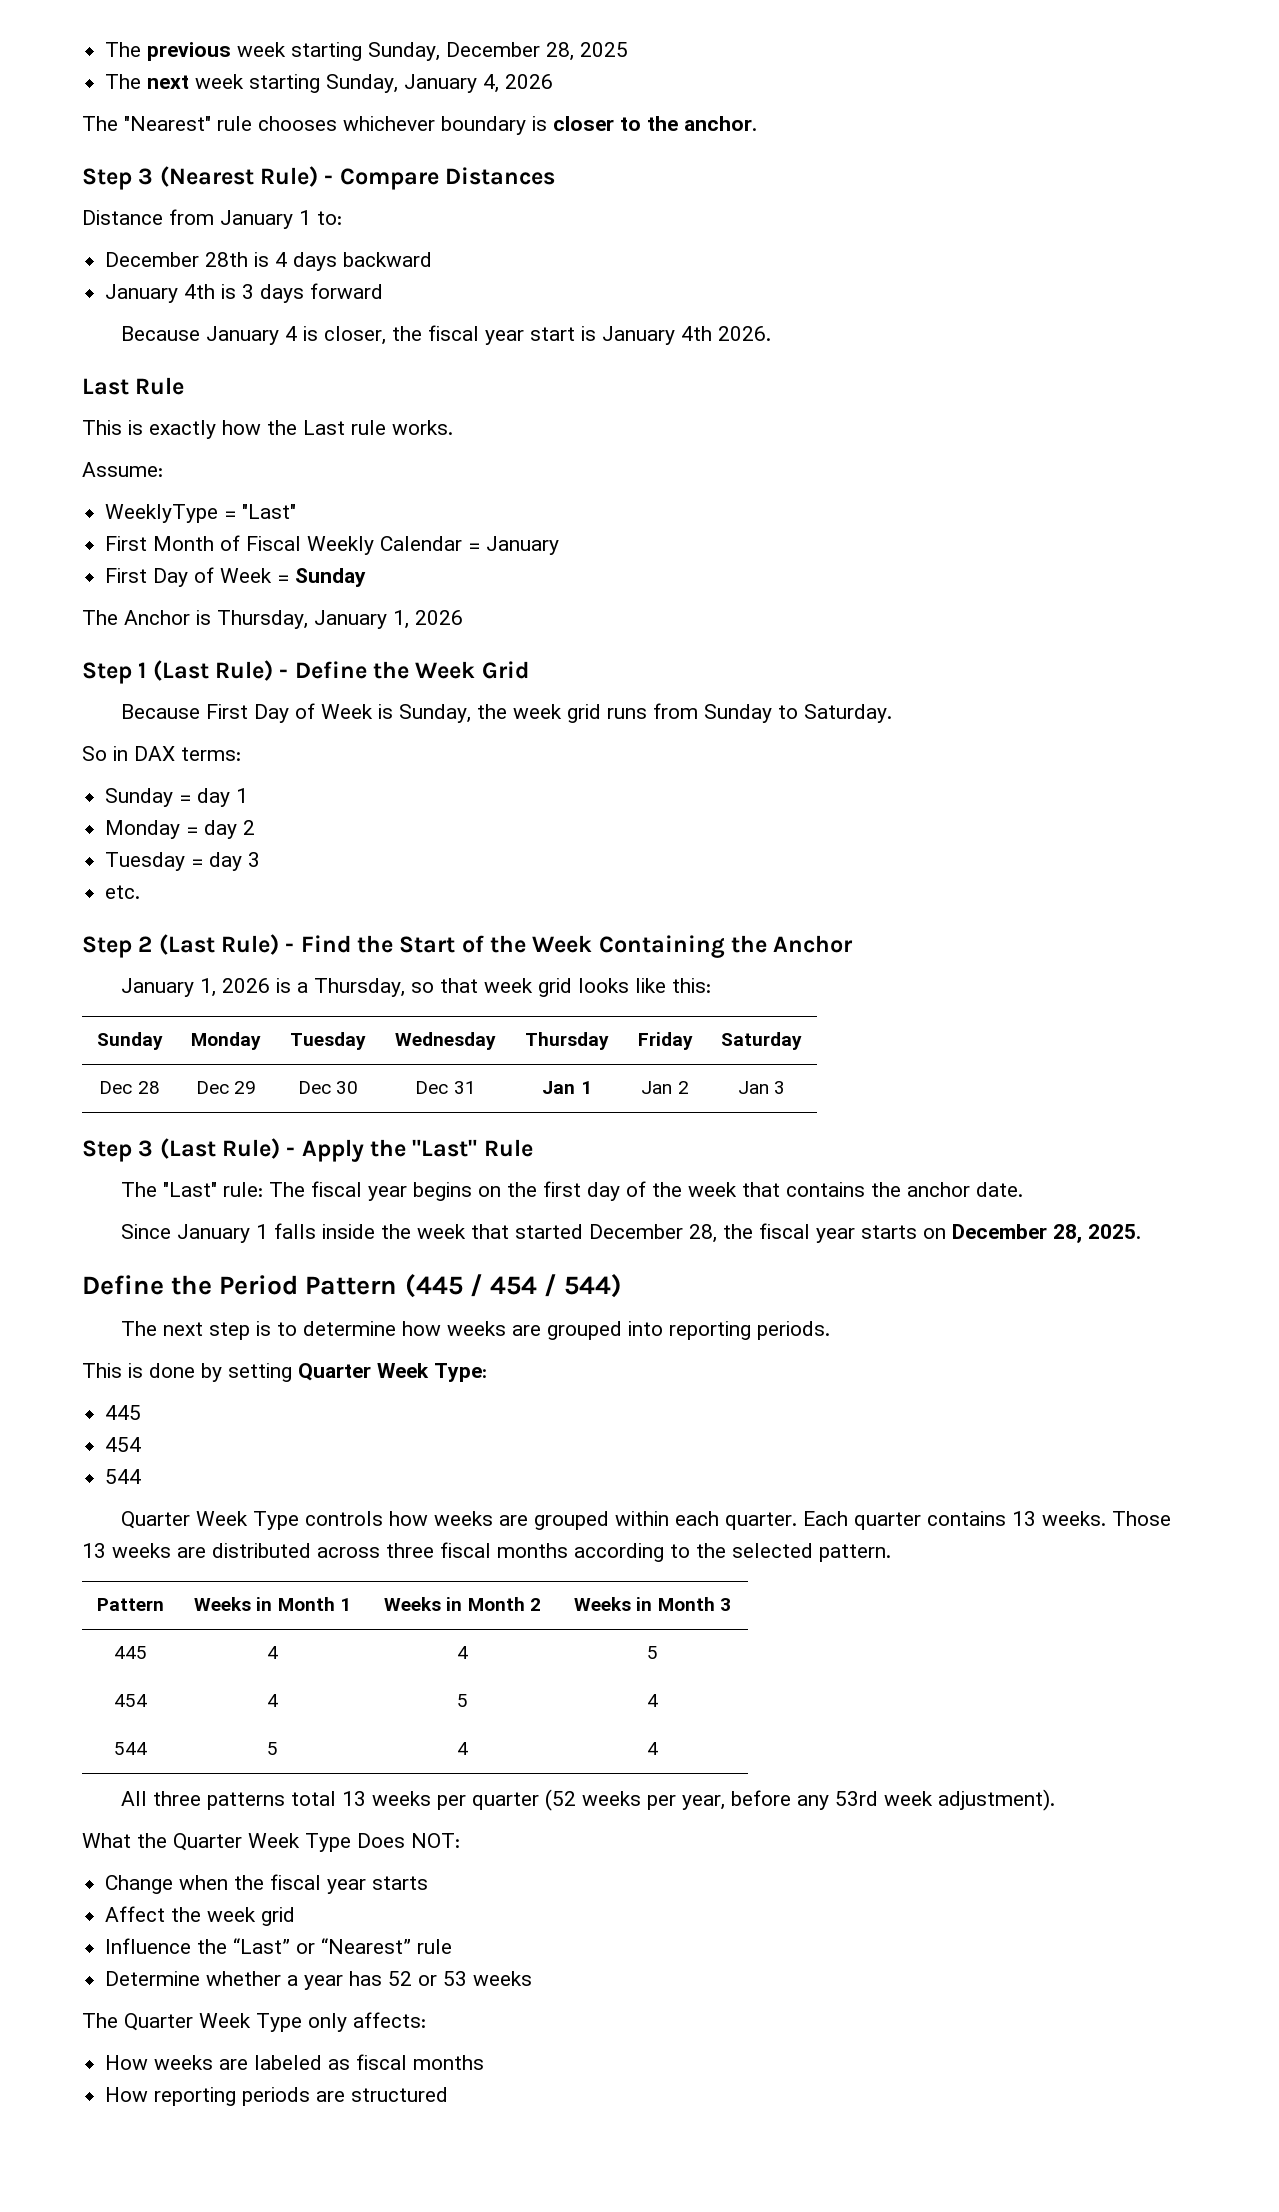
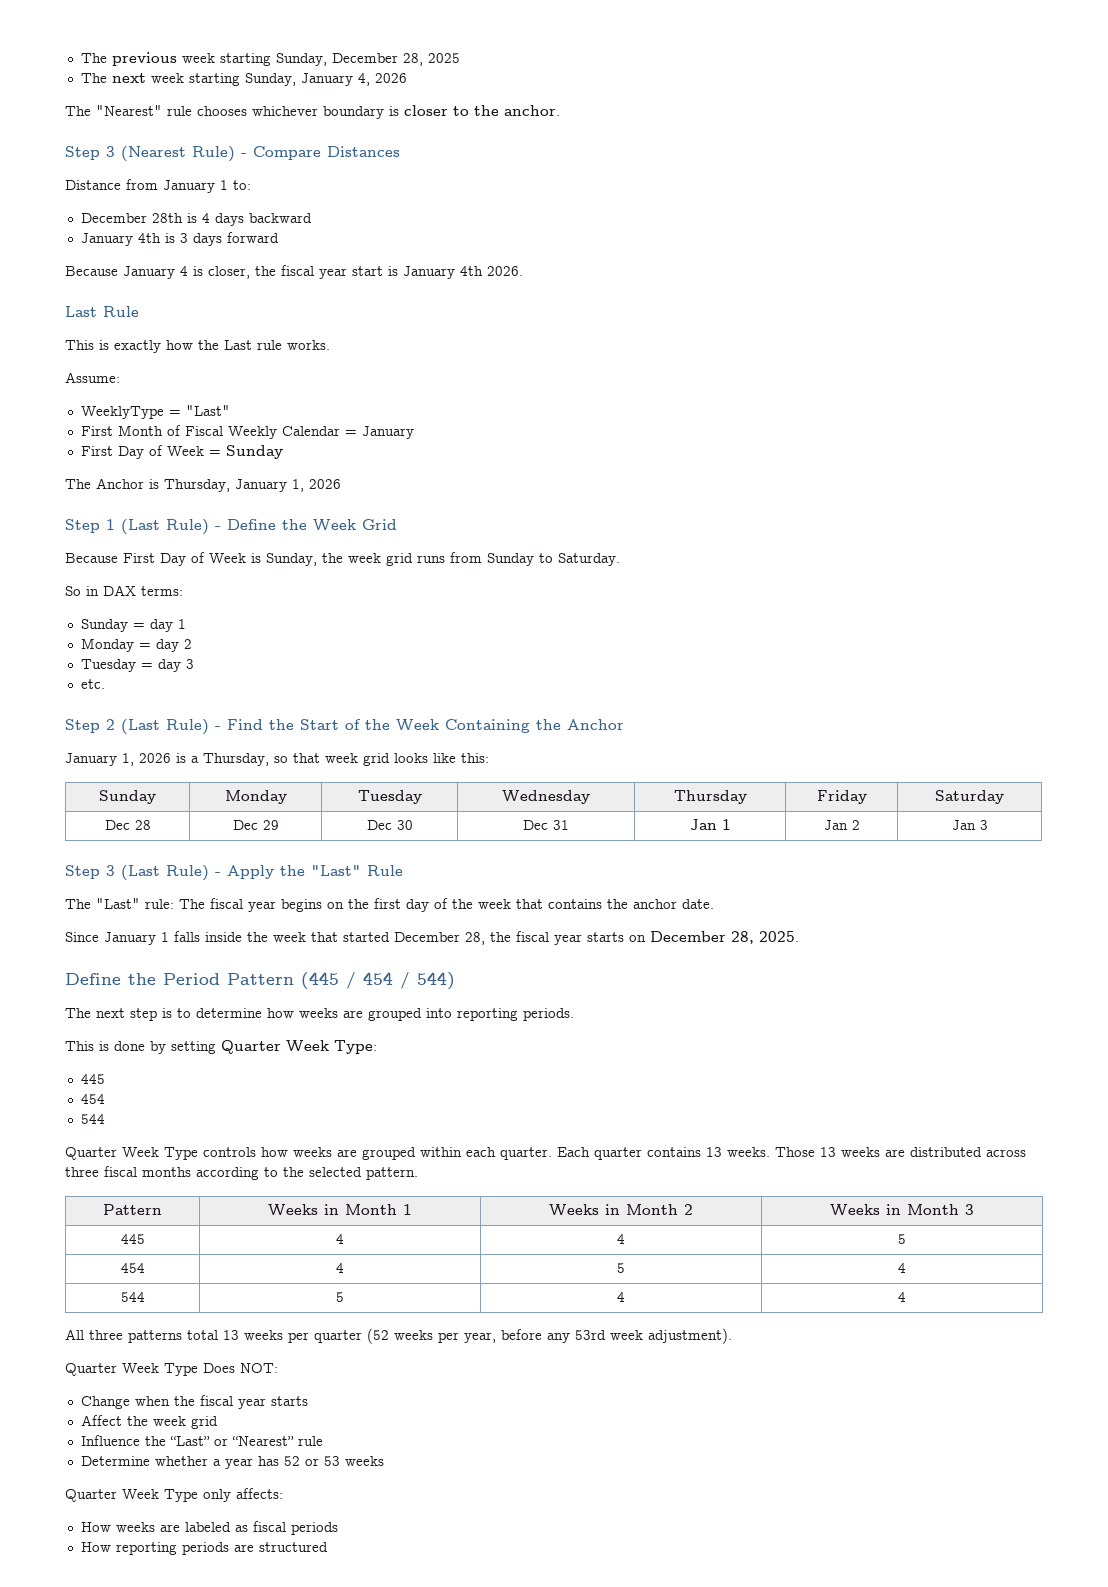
- What the Quarter Week Type Does NOT:
+ Quarter Week Type Does NOT:
- The Quarter Week Type only affects:
+ Quarter Week Type only affects:
- How weeks are labeled as fiscal months
+ How weeks are labeled as fiscal periods

